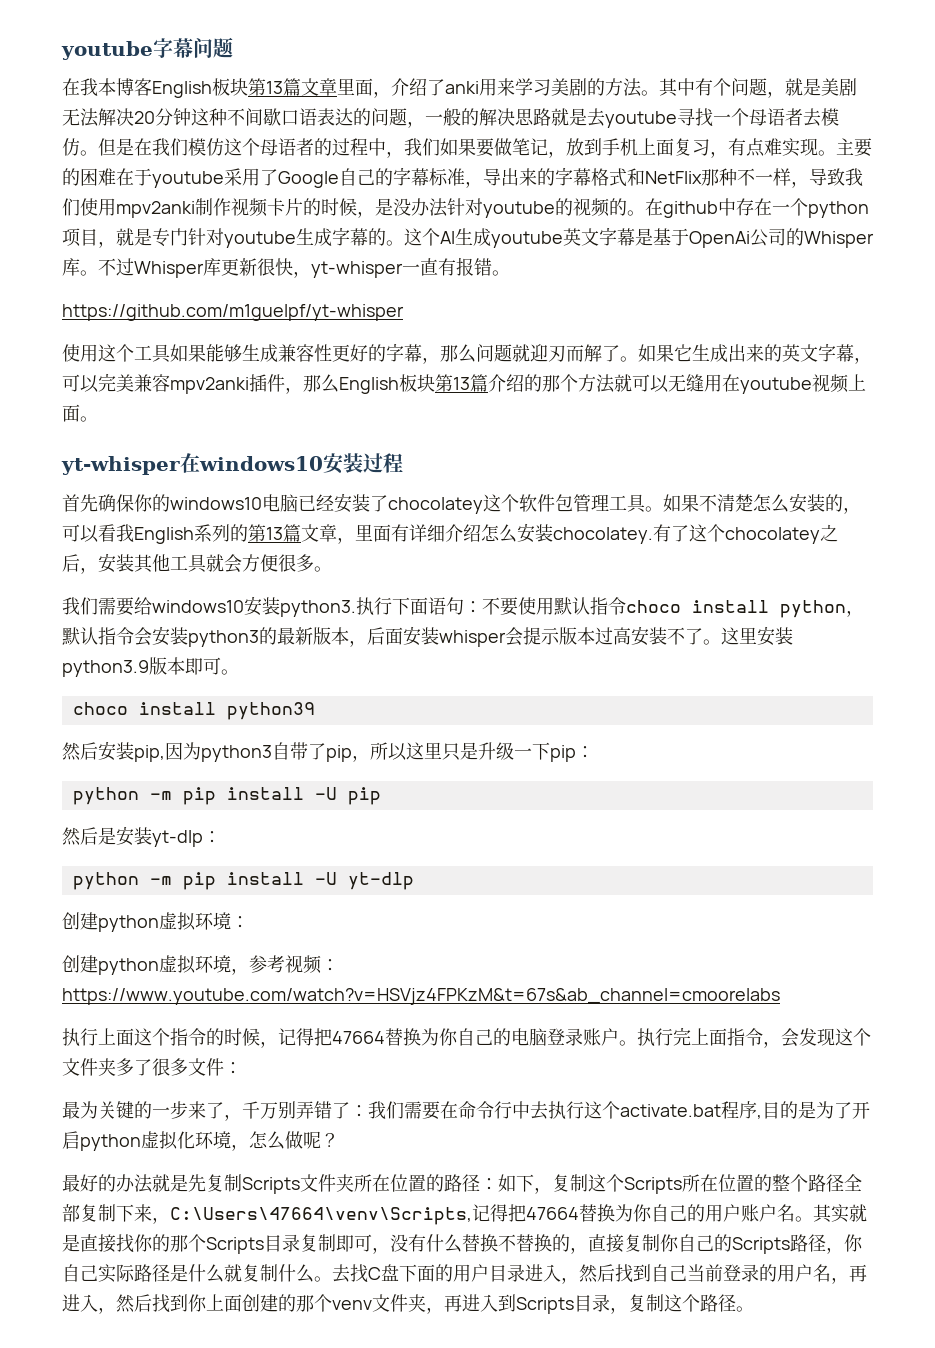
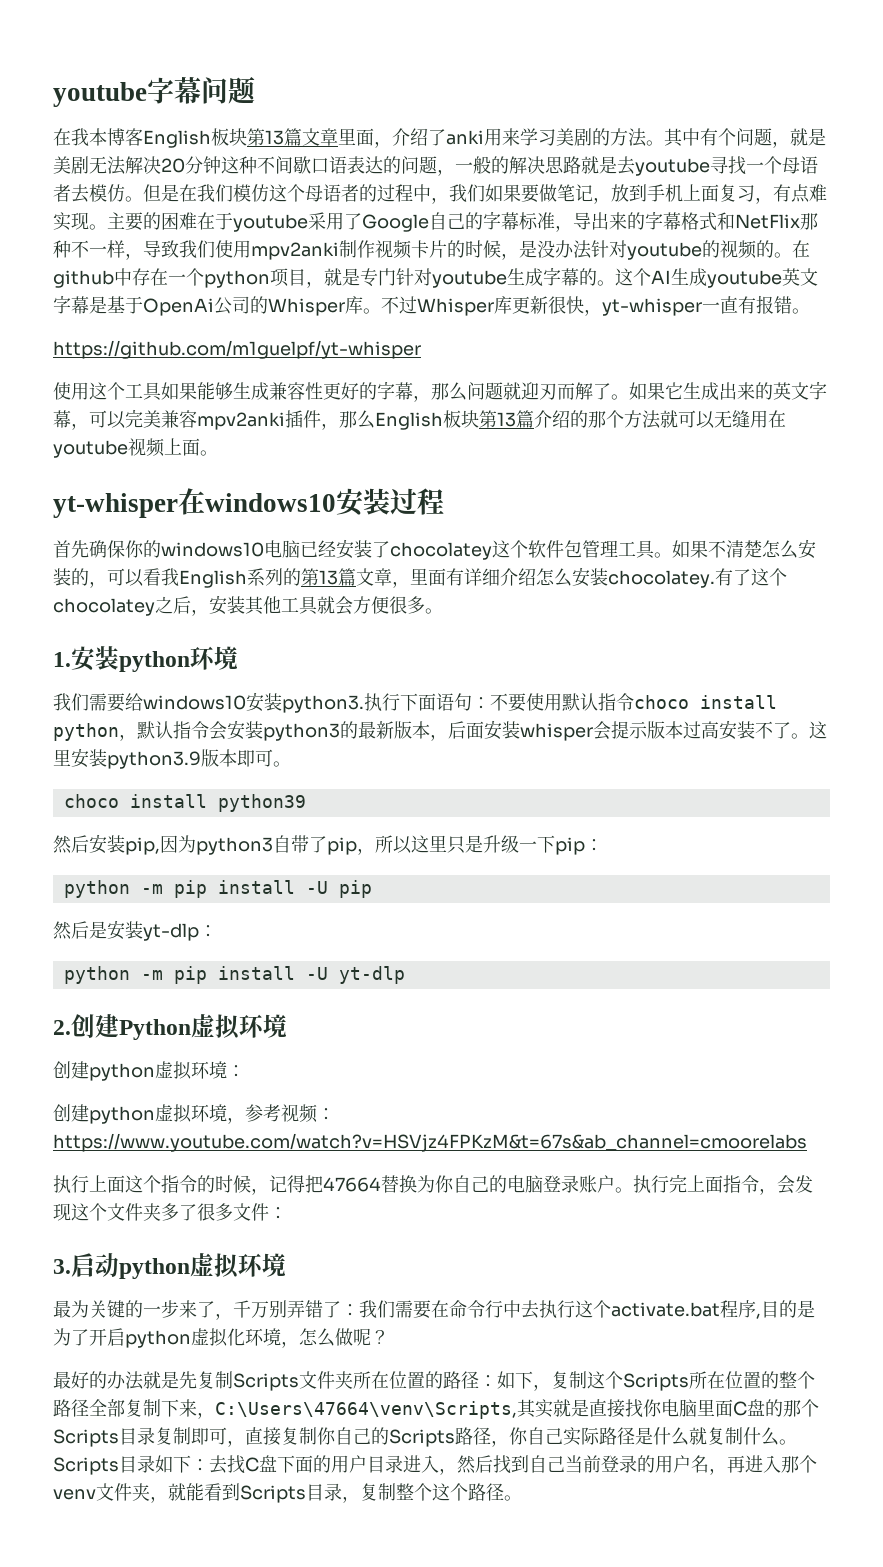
+ 1.安装python环境
+ 2.创建Python虚拟环境
+ 3.启动python虚拟环境
- 最好的办法就是先复制Scripts文件夹所在位置的路径：如下，复制这个Scripts所在位置的整个路径全部复制下来，C:\Users\47664\venv\Scripts,记得把47664替换为你自己的用户账户名。其实就是直接找你的那个Scripts目录复制即可，没有什么替换不替换的，直接复制你自己的Scripts路径，你自己实际路径是什么就复制什么。
+ 最好的办法就是先复制Scripts文件夹所在位置的路径：如下，复制这个Scripts所在位置的整个路径全部复制下来，C:\Users\47664\venv\Scripts,其实就是直接找你电脑里面C盘的那个Scripts目录复制即可，直接复制你自己的Scripts路径，你自己实际路径是什么就复制什么。
- 去找C盘下面的用户目录进入，然后找到自己当前登录的用户名，再进入，然后找到你上面创建的那个venv文件夹，再进入到Scripts目录，复制这个路径。
+ Scripts目录如下：去找C盘下面的用户目录进入，然后找到自己当前登录的用户名，再进入那个venv文件夹，就能看到Scripts目录，复制整个这个路径。

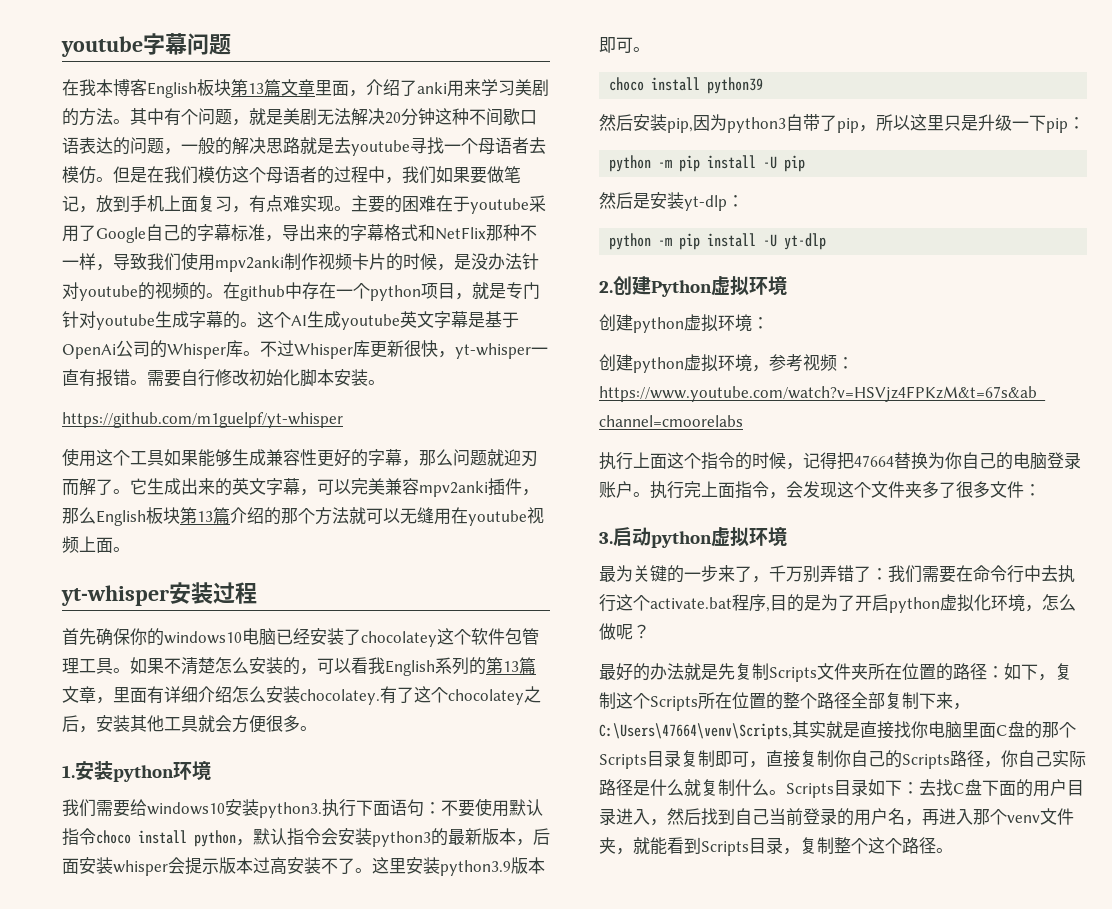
+ 需要自行修改初始化脚本安装。
- 如果它生成出来的英文字幕，可以完美兼容mpv2anki插件，那么English板块第13篇介绍的那个方法就可以无缝用在youtube视频上面。
+ 它生成出来的英文字幕，可以完美兼容mpv2anki插件，那么English板块第13篇介绍的那个方法就可以无缝用在youtube视频上面。
- yt-whisper在windows10安装过程
+ yt-whisper安装过程

